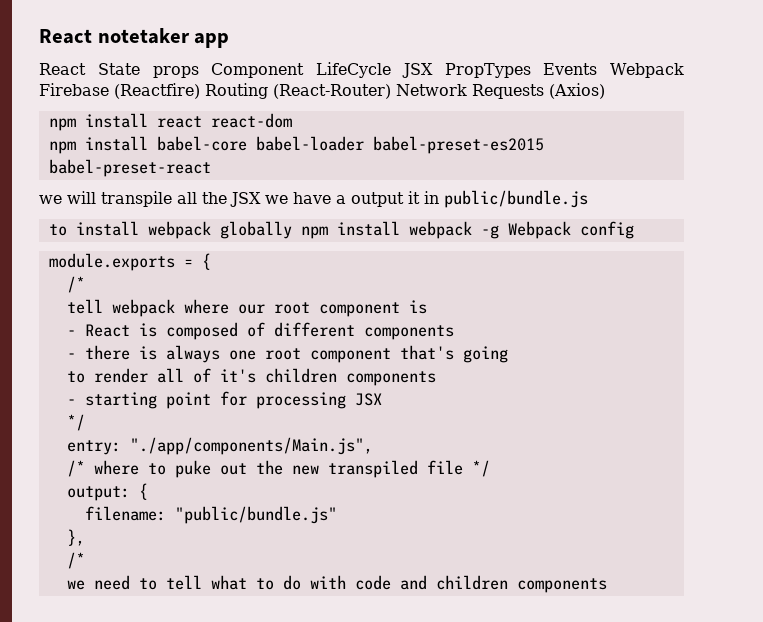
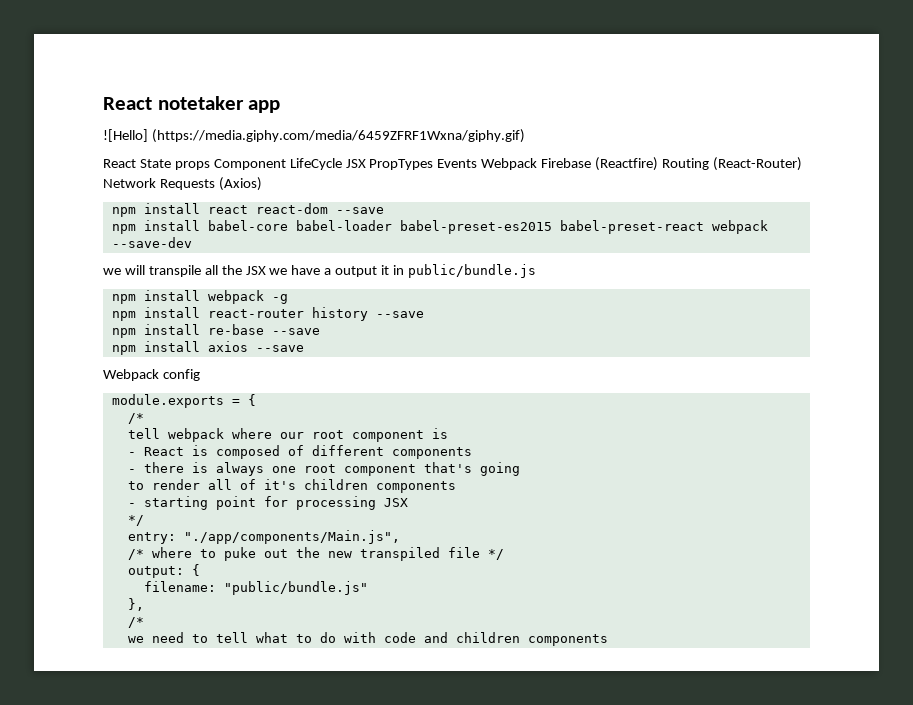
+ ![Hello] (https://media.giphy.com/media/6459ZFRF1Wxna/giphy.gif)
- npm install react react-dom
+ npm install react react-dom --save
- npm install babel-core babel-loader babel-preset-es2015 babel-preset-react
+ npm install babel-core babel-loader babel-preset-es2015 babel-preset-react webpack --save-dev
- to install webpack globally npm install webpack -g Webpack config
+ npm install webpack -g
+ npm install react-router history --save
+ npm install re-base --save
+ npm install axios --save
+ Webpack config

